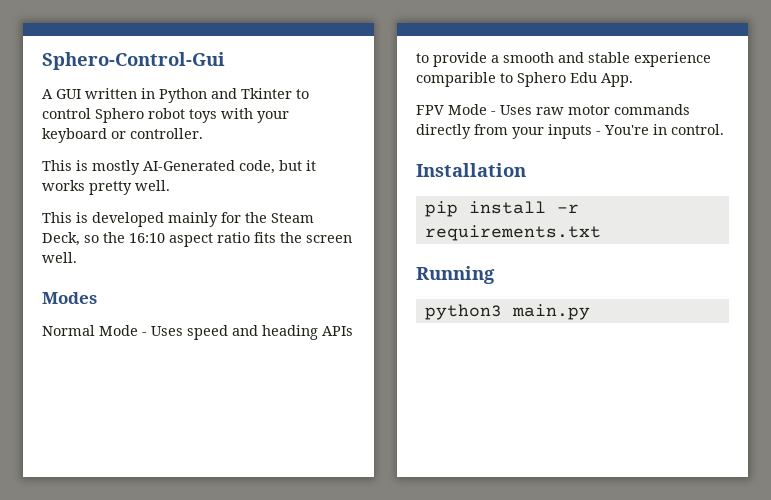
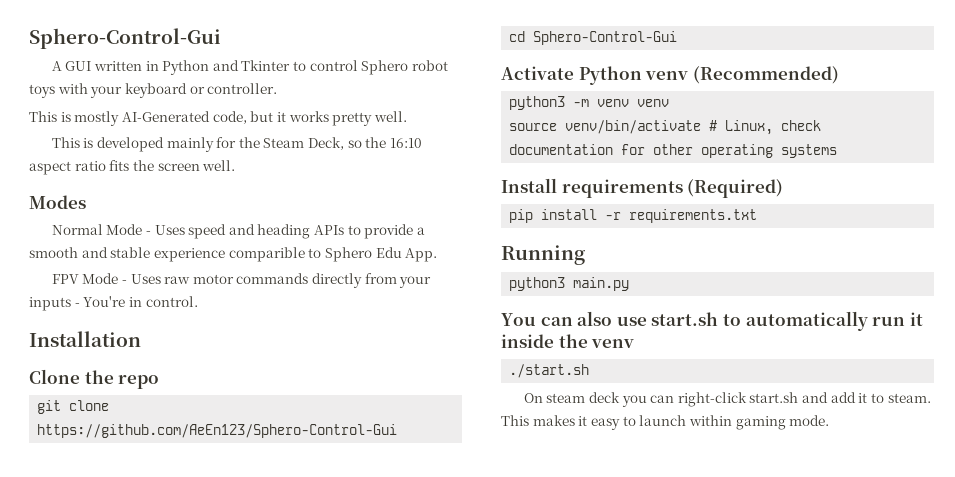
+ Clone the repo
+ git clone https://github.com/AeEn123/Sphero-Control-Gui
+ cd Sphero-Control-Gui
+ Activate Python venv (Recommended)
+ python3 -m venv venv
+ source venv/bin/activate # Linux, check documentation for other operating systems
+ Install requirements (Required)
+ You can also use start.sh to automatically run it inside the venv
+ ./start.sh
+ On steam deck you can right-click start.sh and add it to steam. This makes it easy to launch within gaming mode.

